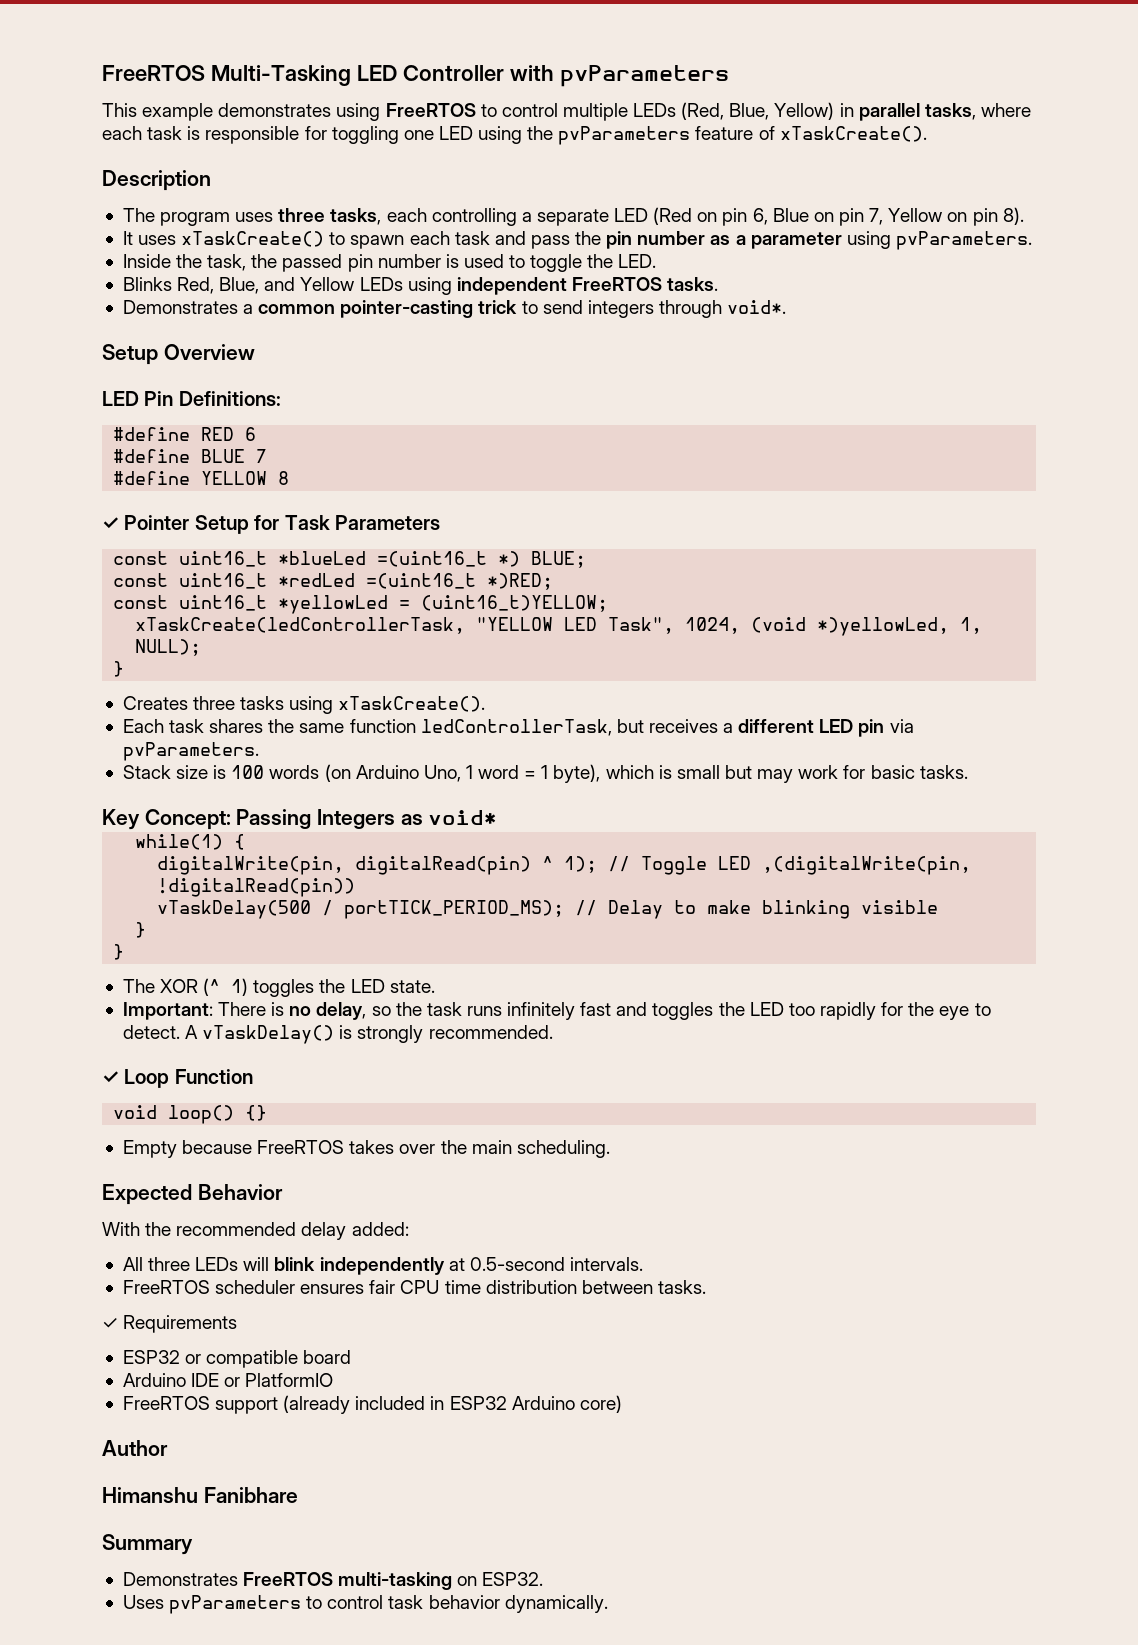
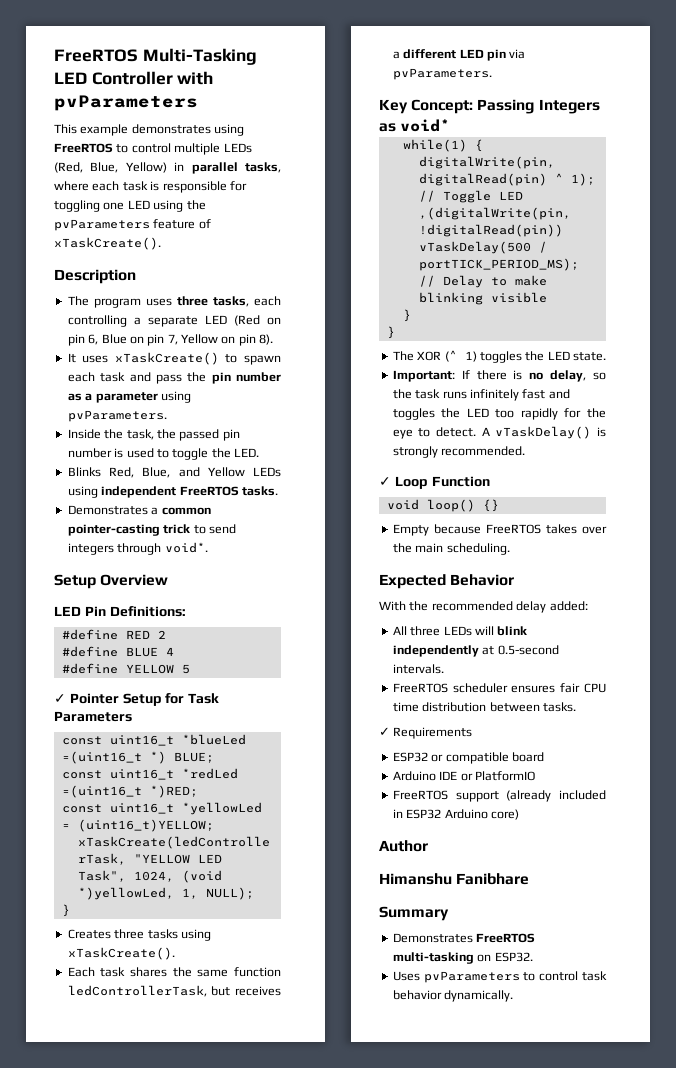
- #define RED 6
+ #define RED 2
- #define BLUE 7
+ #define BLUE 4
- #define YELLOW 8
+ #define YELLOW 5
- Stack size is 100 words (on Arduino Uno, 1 word = 1 byte), which is small but may work for basic tasks.
- Important: There is no delay, so the task runs infinitely fast and toggles the LED too rapidly for the eye to detect.
+ Important: If there is no delay, so the task runs infinitely fast and toggles the LED too rapidly for the eye to detect.

